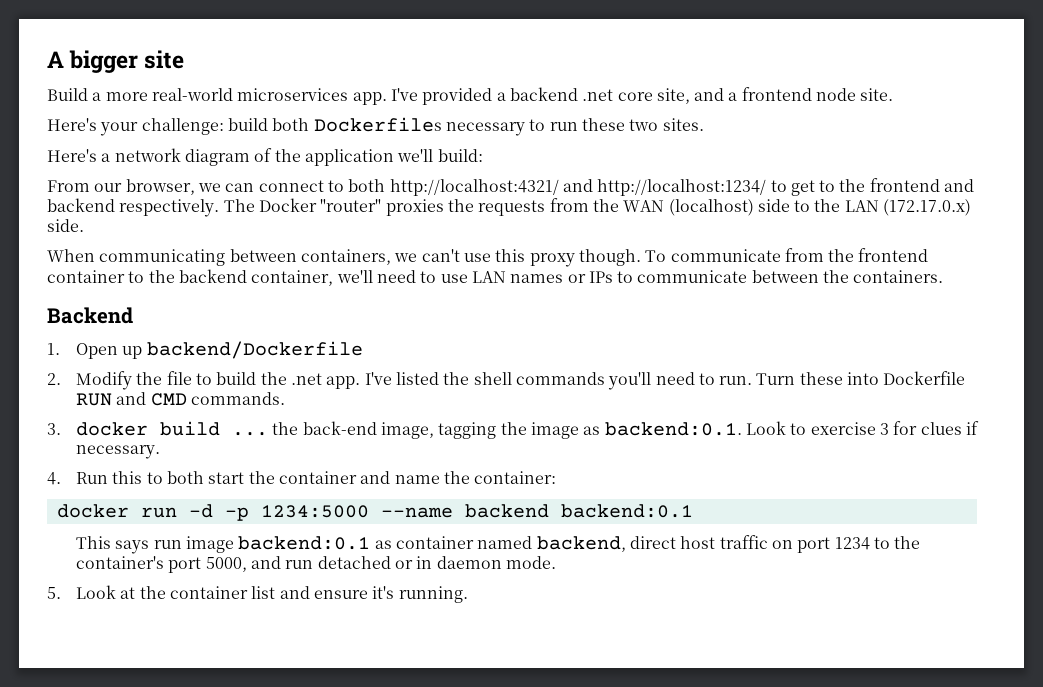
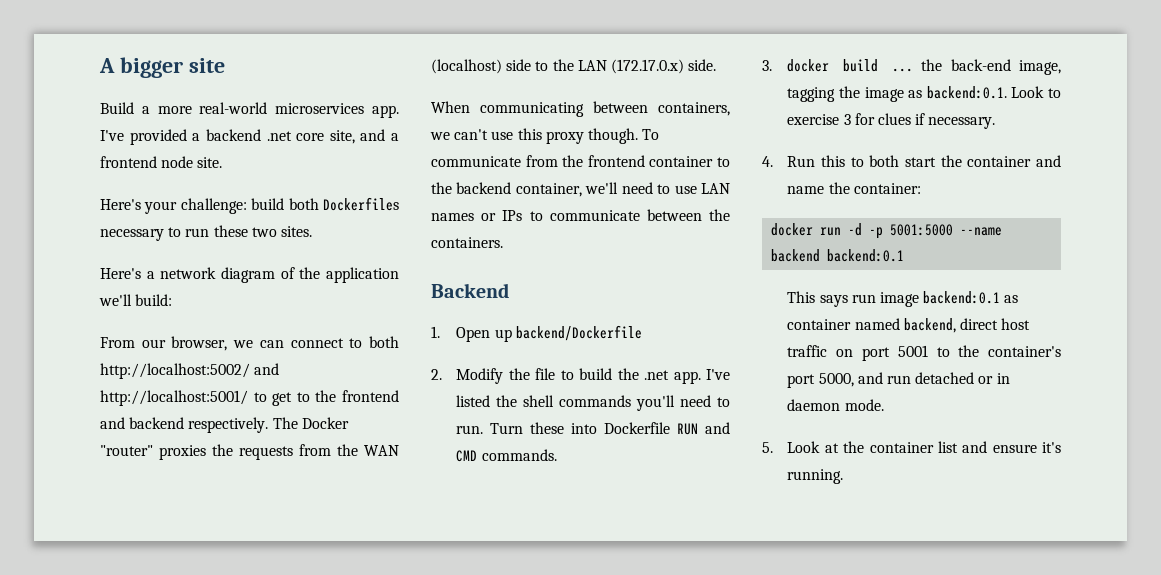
- From our browser, we can connect to both http://localhost:4321/ and http://localhost:1234/ to get to the frontend and backend respectively.
+ From our browser, we can connect to both http://localhost:5002/ and http://localhost:5001/ to get to the frontend and backend respectively.
- docker run -d -p 1234:5000 --name backend backend:0.1
+ docker run -d -p 5001:5000 --name backend backend:0.1
- This says run image backend:0.1 as container named backend, direct host traffic on port 1234 to the container's port 5000, and run detached or in daemon mode.
+ This says run image backend:0.1 as container named backend, direct host traffic on port 5001 to the container's port 5000, and run detached or in daemon mode.

